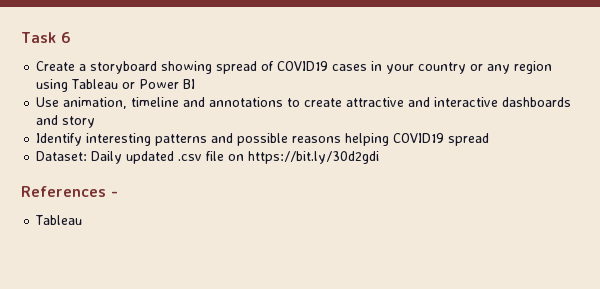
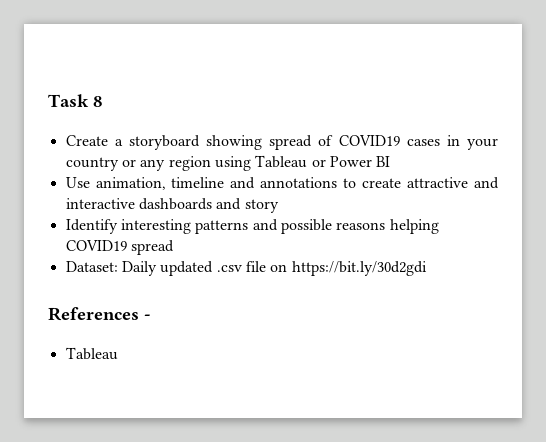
- Task 6
+ Task 8

